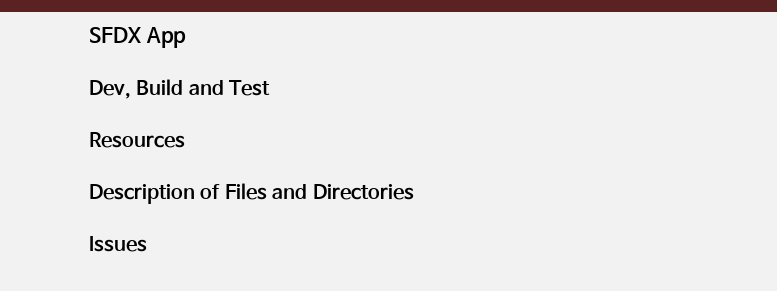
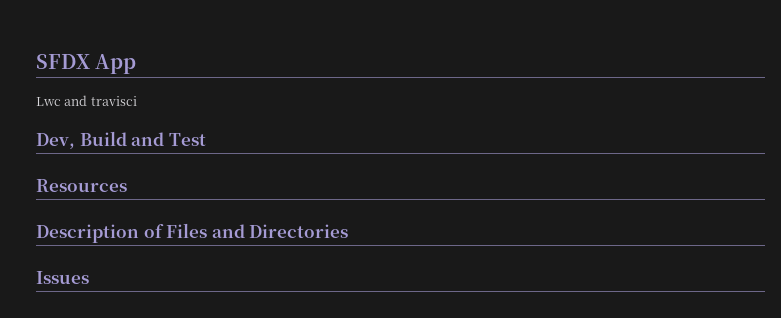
+ Lwc and travisci

